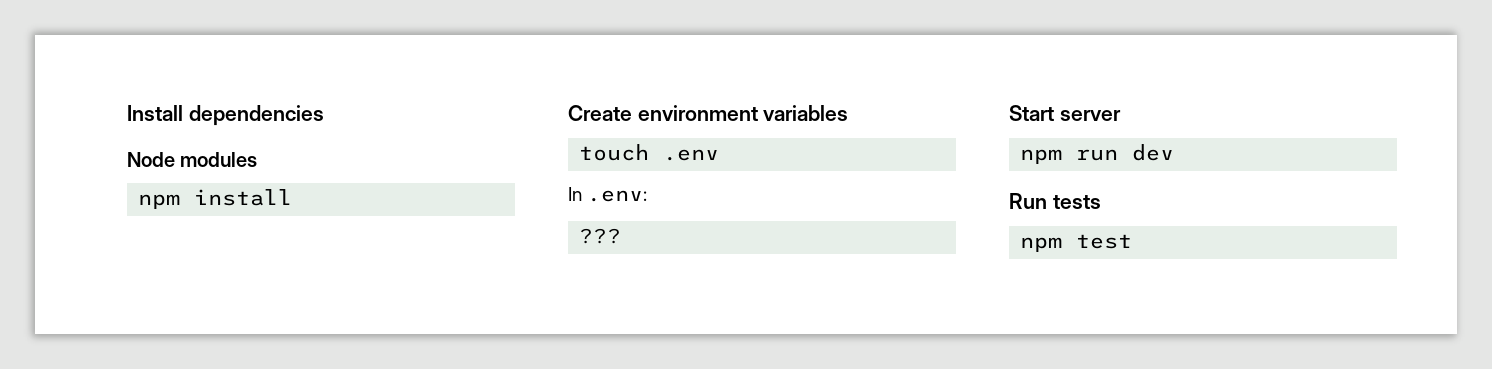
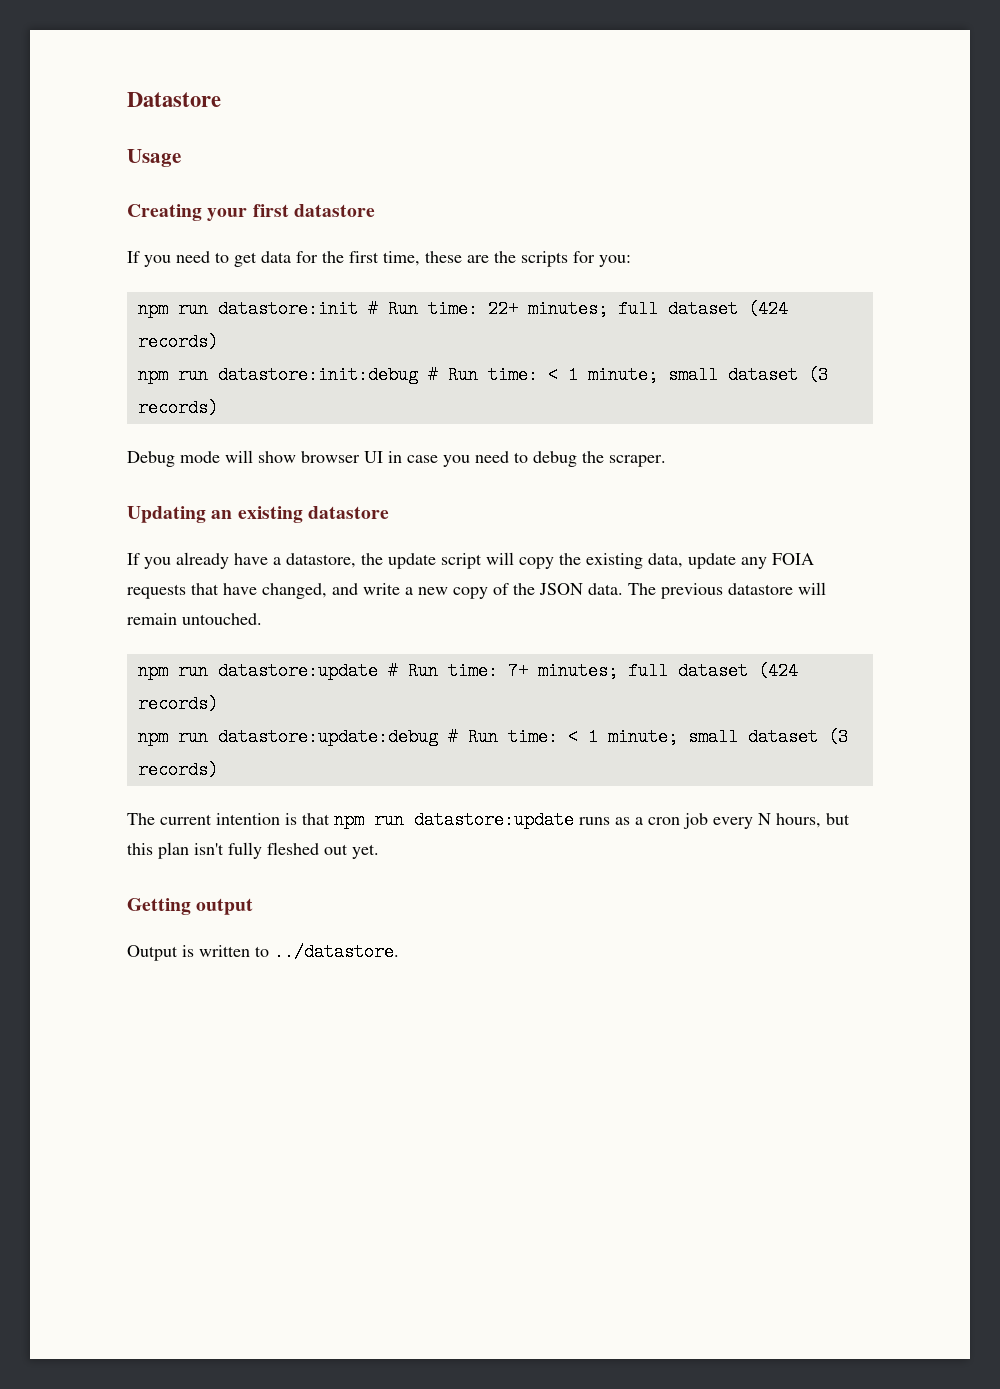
- Install dependencies
- Node modules
- npm install
- Create environment variables
- touch .env
- In .env:
- ???
- Start server
- npm run dev
- Run tests
- npm test
+ Datastore
+ Usage
+ Creating your first datastore
+ If you need to get data for the first time, these are the scripts for you:
+ npm run datastore:init # Run time: 22+ minutes; full dataset (424 records)
+ npm run datastore:init:debug # Run time: < 1 minute; small dataset (3 records)
+ Debug mode will show browser UI in case you need to debug the scraper.
+ Updating an existing datastore
+ If you already have a datastore, the update script will copy the existing data, update any FOIA requests that have changed, and write a new copy of the JSON data. The previous datastore will remain untouched.
+ npm run datastore:update # Run time: 7+ minutes; full dataset (424 records)
+ npm run datastore:update:debug # Run time: < 1 minute; small dataset (3 records)
+ The current intention is that npm run datastore:update runs as a cron job every N hours, but this plan isn't fully fleshed out yet.
+ Getting output
+ Output is written to ../datastore.

